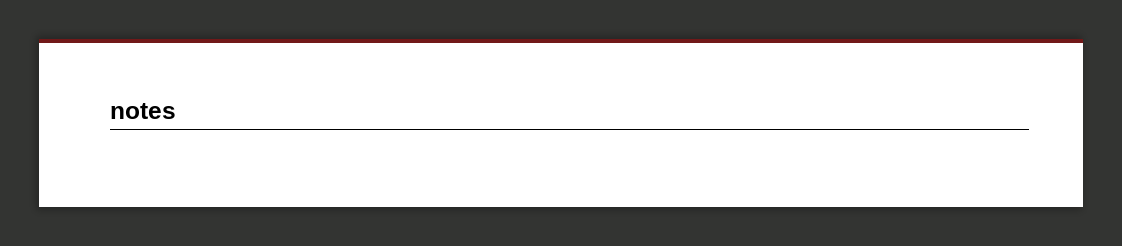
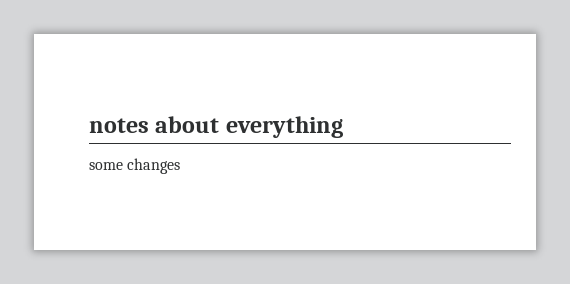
- notes
+ notes about everything
+ some changes

